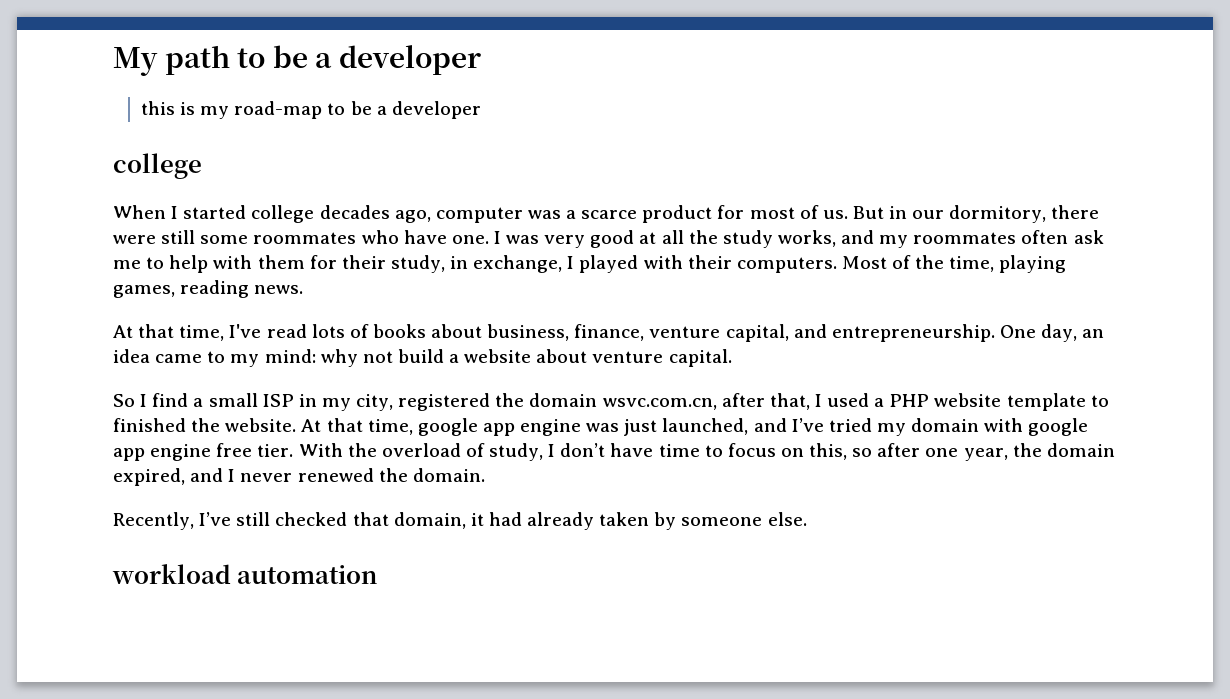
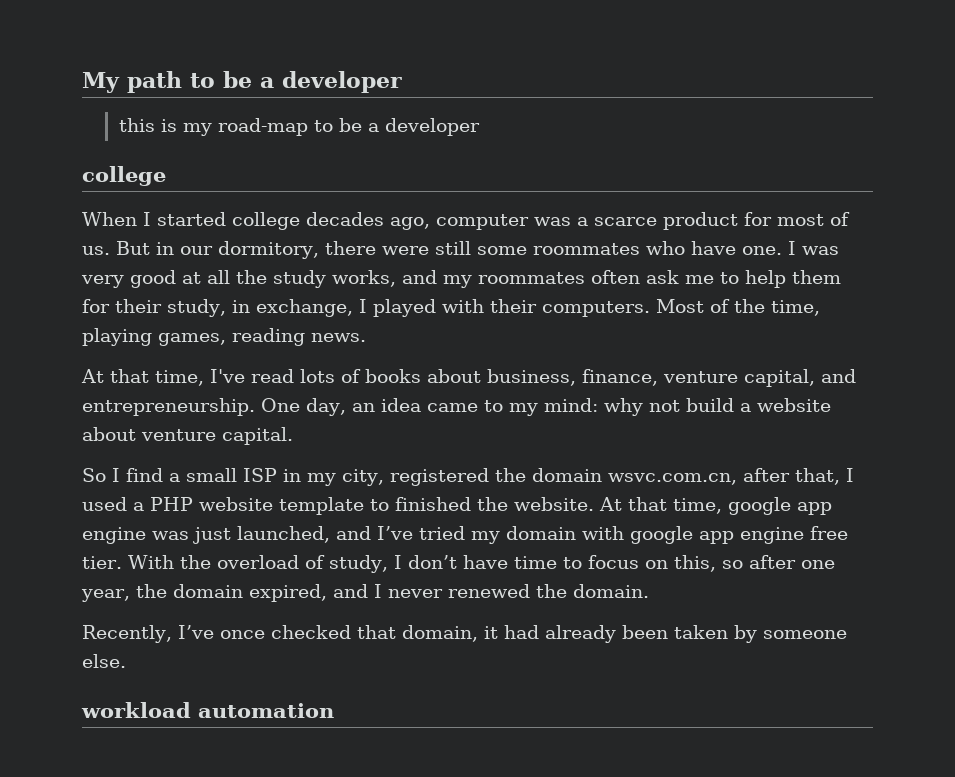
- I was very good at all the study works, and my roommates often ask me to help with them for their study, in exchange, I played with their computers.
+ I was very good at all the study works, and my roommates often ask me to help them for their study, in exchange, I played with their computers.
- Recently, I’ve still checked that domain, it had already taken by someone else.
+ Recently, I’ve once checked that domain, it had already been taken by someone else.

